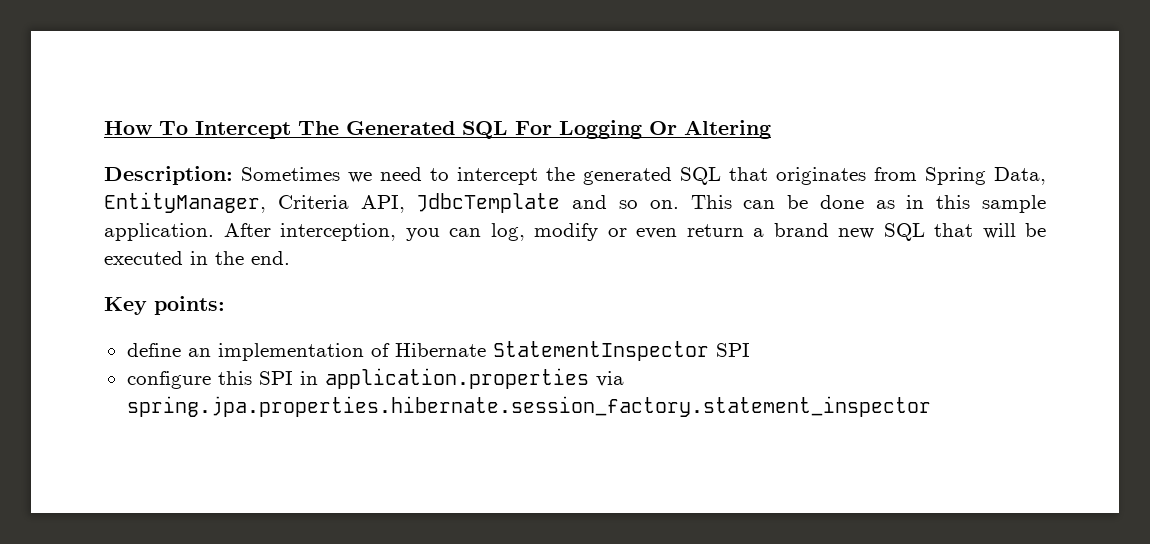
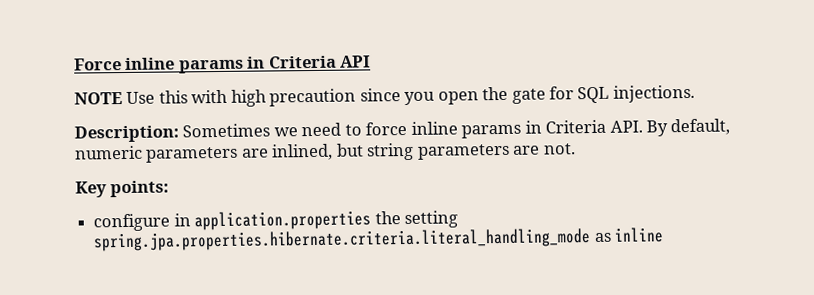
- How To Intercept The Generated SQL For Logging Or Altering
+ Force inline params in Criteria API
+ NOTE Use this with high precaution since you open the gate for SQL injections.
- Description: Sometimes we need to intercept the generated SQL that originates from Spring Data, EntityManager, Criteria API, JdbcTemplate and so on. This can be done as in this sample application. After interception, you can log, modify or even return a brand new SQL that will be executed in the end.
+ Description: Sometimes we need to force inline params in Criteria API. By default, numeric parameters are inlined, but string parameters are not.
  Key points:
- define an implementation of Hibernate StatementInspector SPI
- configure this SPI in application.properties via spring.jpa.properties.hibernate.session_factory.statement_inspector
+ configure in application.properties the setting spring.jpa.properties.hibernate.criteria.literal_handling_mode as inline

